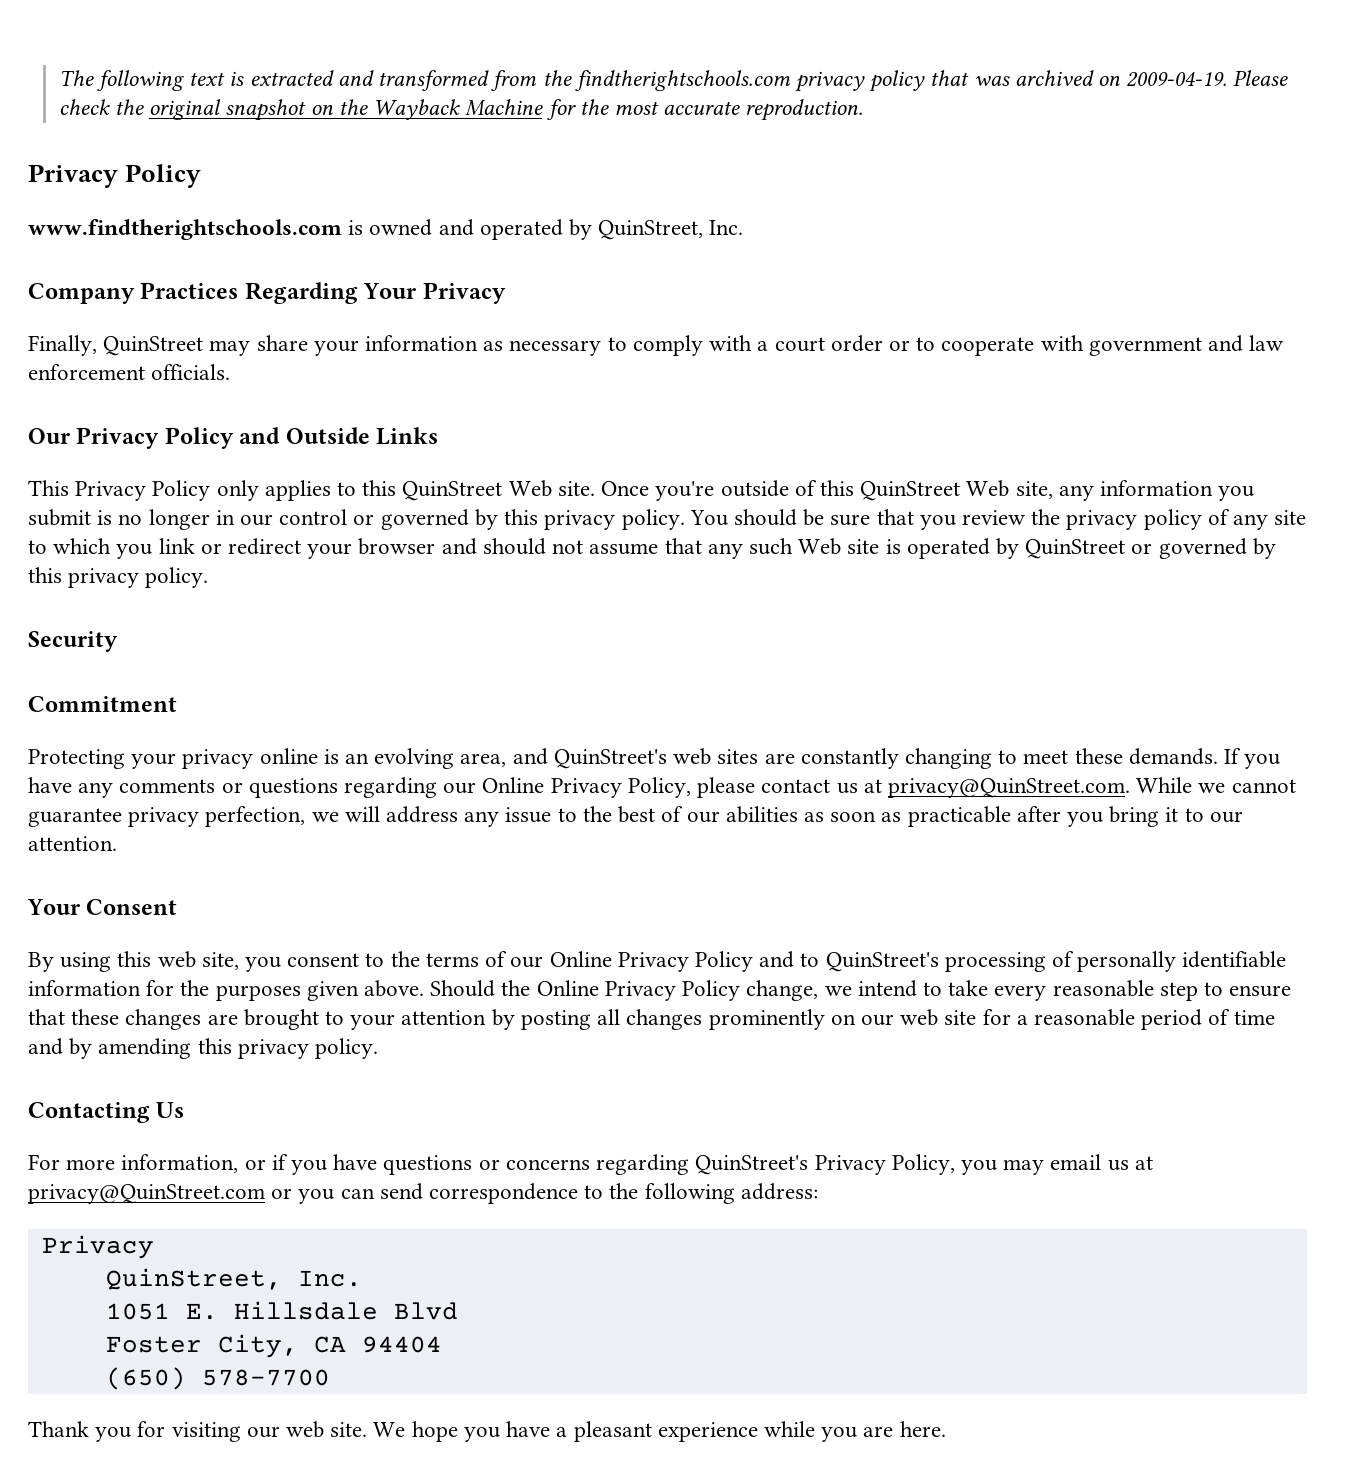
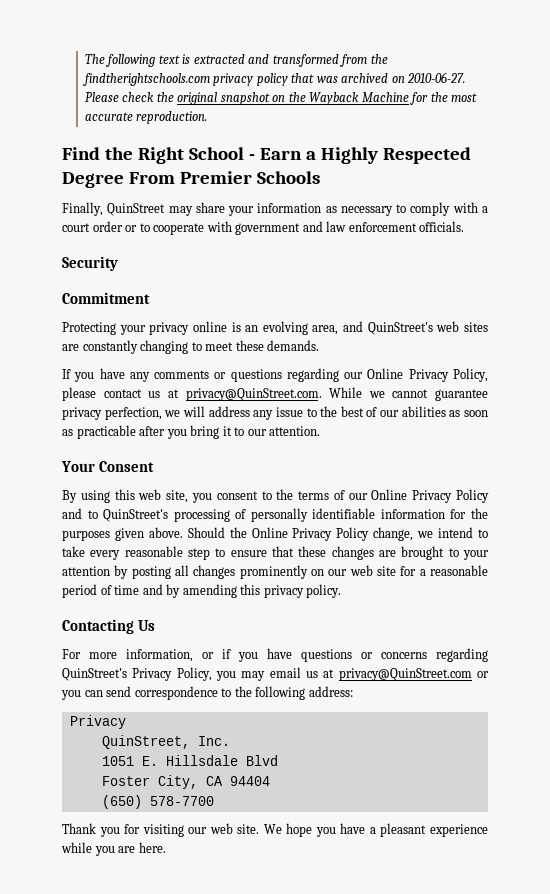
- The following text is extracted and transformed from the findtherightschools.com privacy policy that was archived on 2009-04-19.
+ The following text is extracted and transformed from the findtherightschools.com privacy policy that was archived on 2010-06-27.
  Please check the original snapshot on the Wayback Machine for the most accurate reproduction.
- Privacy Policy
- www.findtherightschools.com is owned and operated by QuinStreet, Inc.
- Company Practices Regarding Your Privacy
+ Find the Right School - Earn a Highly Respected Degree From Premier Schools
- Our Privacy Policy and Outside Links
- This Privacy Policy only applies to this QuinStreet Web site. Once you're outside of this QuinStreet Web site, any information you submit is no longer in our control or governed by this privacy policy. You should be sure that you review the privacy policy of any site to which you link or redirect your browser and should not assume that any such Web site is operated by QuinStreet or governed by this privacy policy.
- Protecting your privacy online is an evolving area, and QuinStreet's web sites are constantly changing to meet these demands. If you have any comments or questions regarding our Online Privacy Policy, please contact us at privacy@QuinStreet.com. While we cannot guarantee privacy perfection, we will address any issue to the best of our abilities as soon as practicable after you bring it to our attention.
+ Protecting your privacy online is an evolving area, and QuinStreet's web sites are constantly changing to meet these demands.
+ If you have any comments or questions regarding our Online Privacy Policy, please contact us at privacy@QuinStreet.com. While we cannot guarantee privacy perfection, we will address any issue to the best of our abilities as soon as practicable after you bring it to our attention.

